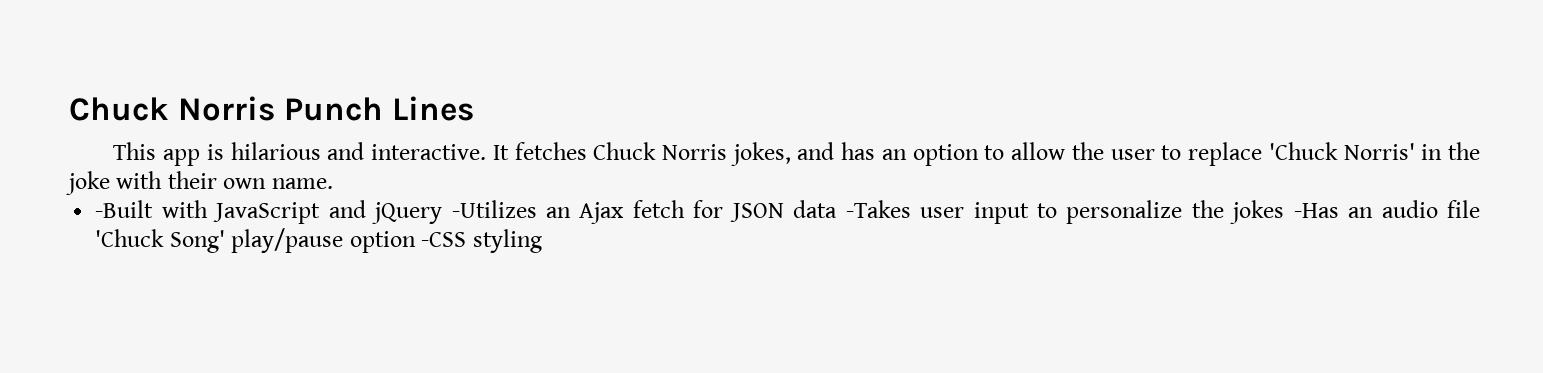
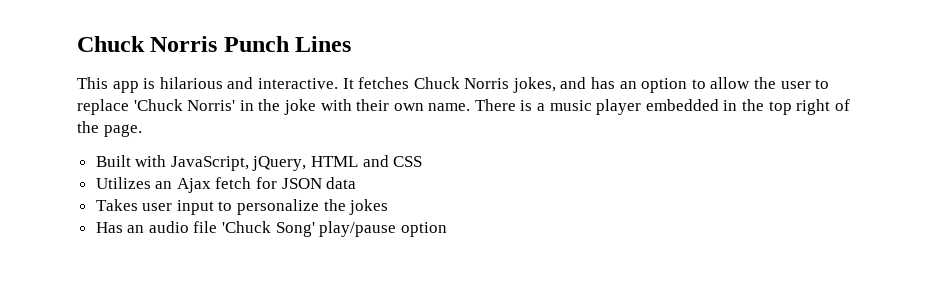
- It fetches Chuck Norris jokes, and has an option to allow the user to replace 'Chuck Norris' in the joke with their own name.
- -Built with JavaScript and jQuery -Utilizes an Ajax fetch for JSON data -Takes user input to personalize the jokes -Has an audio file 'Chuck Song' play/pause option -CSS styling
+ It fetches Chuck Norris jokes, and has an option to allow the user to replace 'Chuck Norris' in the joke with their own name. There is a music player embedded in the top right of the page.
+ Built with JavaScript, jQuery, HTML and CSS
+ Utilizes an Ajax fetch for JSON data
+ Takes user input to personalize the jokes
+ Has an audio file 'Chuck Song' play/pause option

